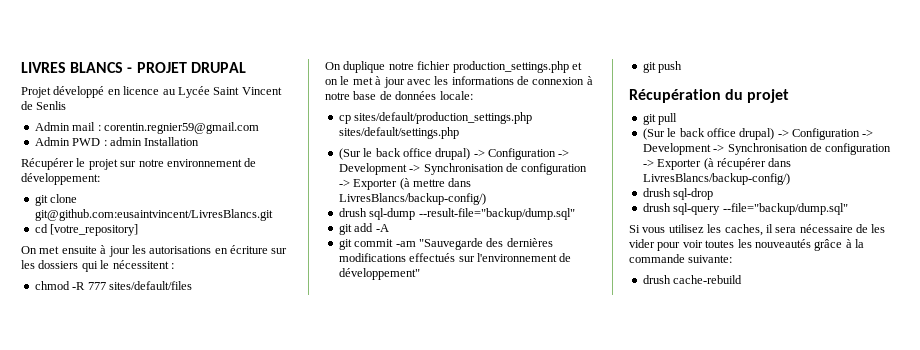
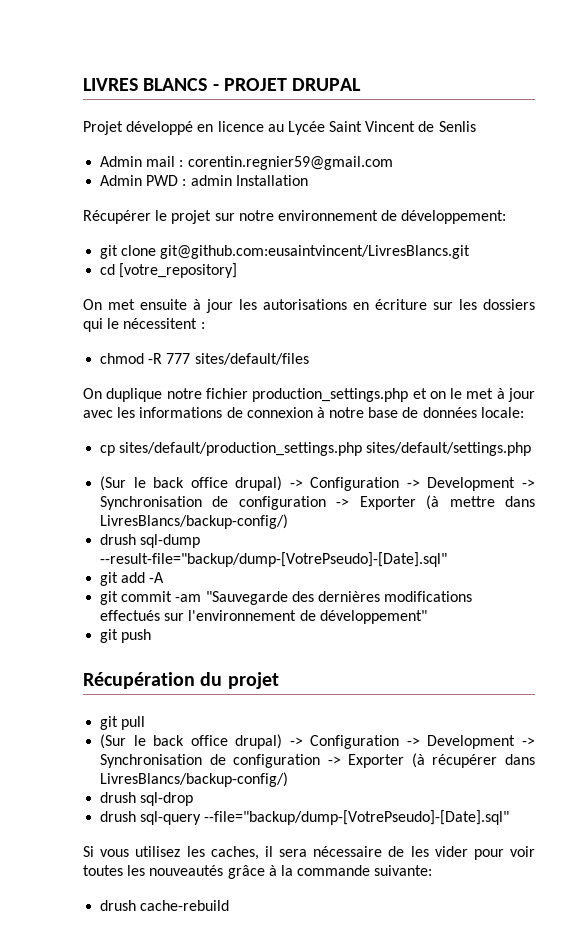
- drush sql-dump --result-file="backup/dump.sql"
+ drush sql-dump --result-file="backup/dump-[VotrePseudo]-[Date].sql"
- drush sql-query --file="backup/dump.sql"
+ drush sql-query --file="backup/dump-[VotrePseudo]-[Date].sql"

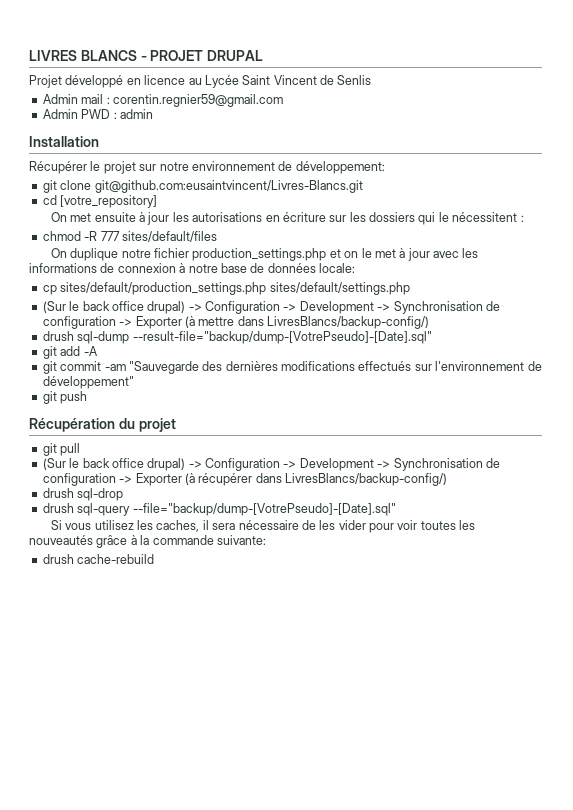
- Admin PWD : admin Installation
+ Admin PWD : admin
+ Installation
- git clone git@github.com:eusaintvincent/LivresBlancs.git
+ git clone git@github.com:eusaintvincent/Livres-Blancs.git

